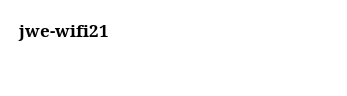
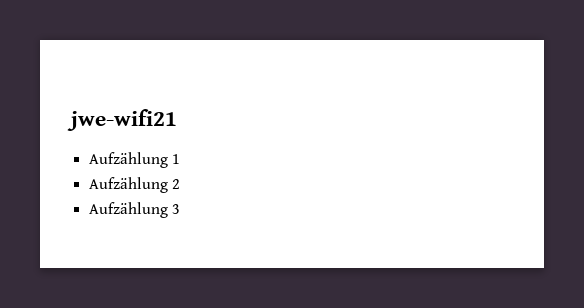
+ Aufzählung 1
+ Aufzählung 2
+ Aufzählung 3

